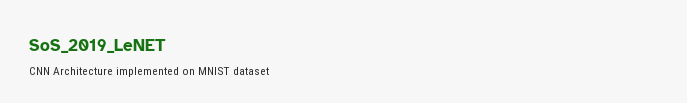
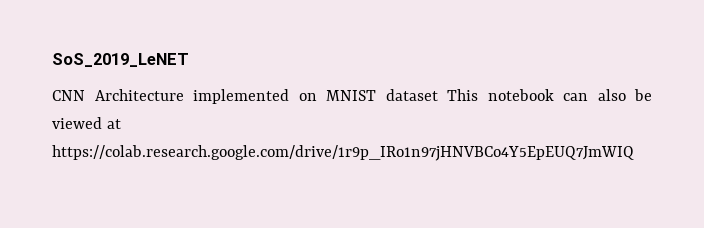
- CNN Architecture implemented on MNIST dataset
+ CNN Architecture implemented on MNIST dataset This notebook can also be viewed at https://colab.research.google.com/drive/1r9p_IRo1n97jHNVBCo4Y5EpEUQ7JmWIQ

